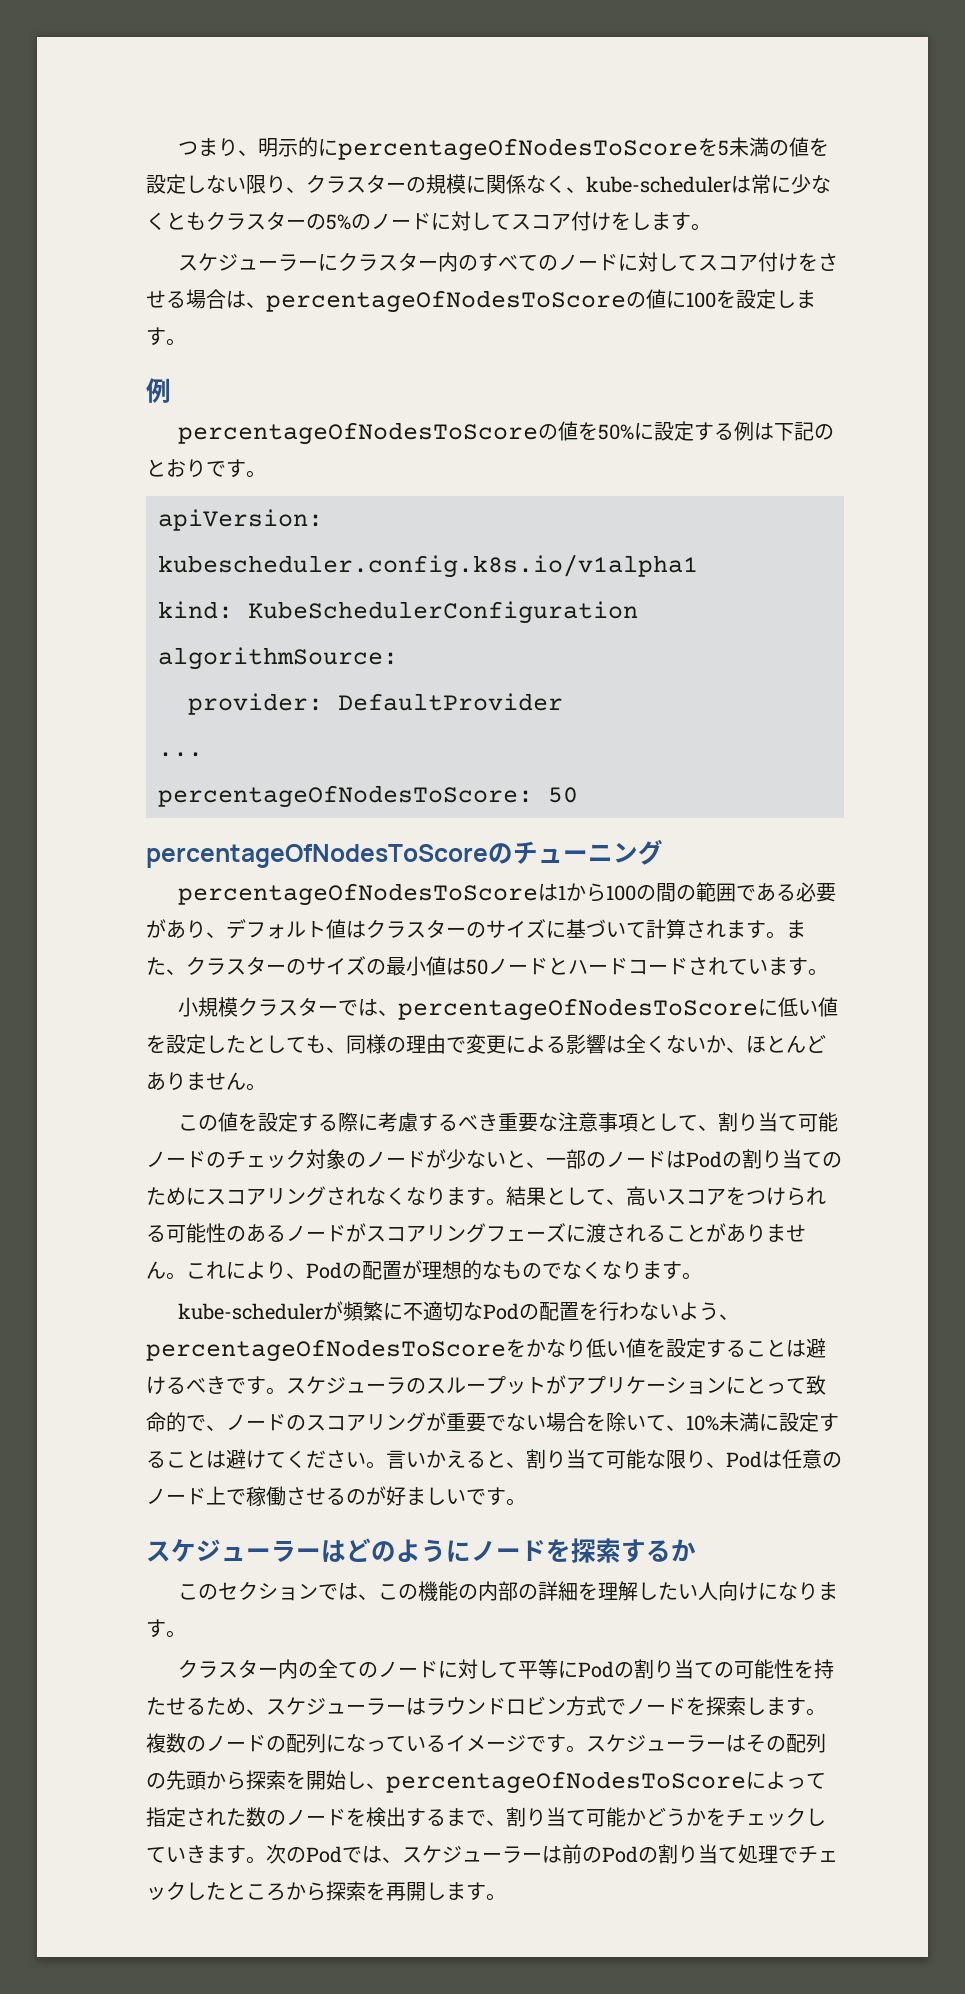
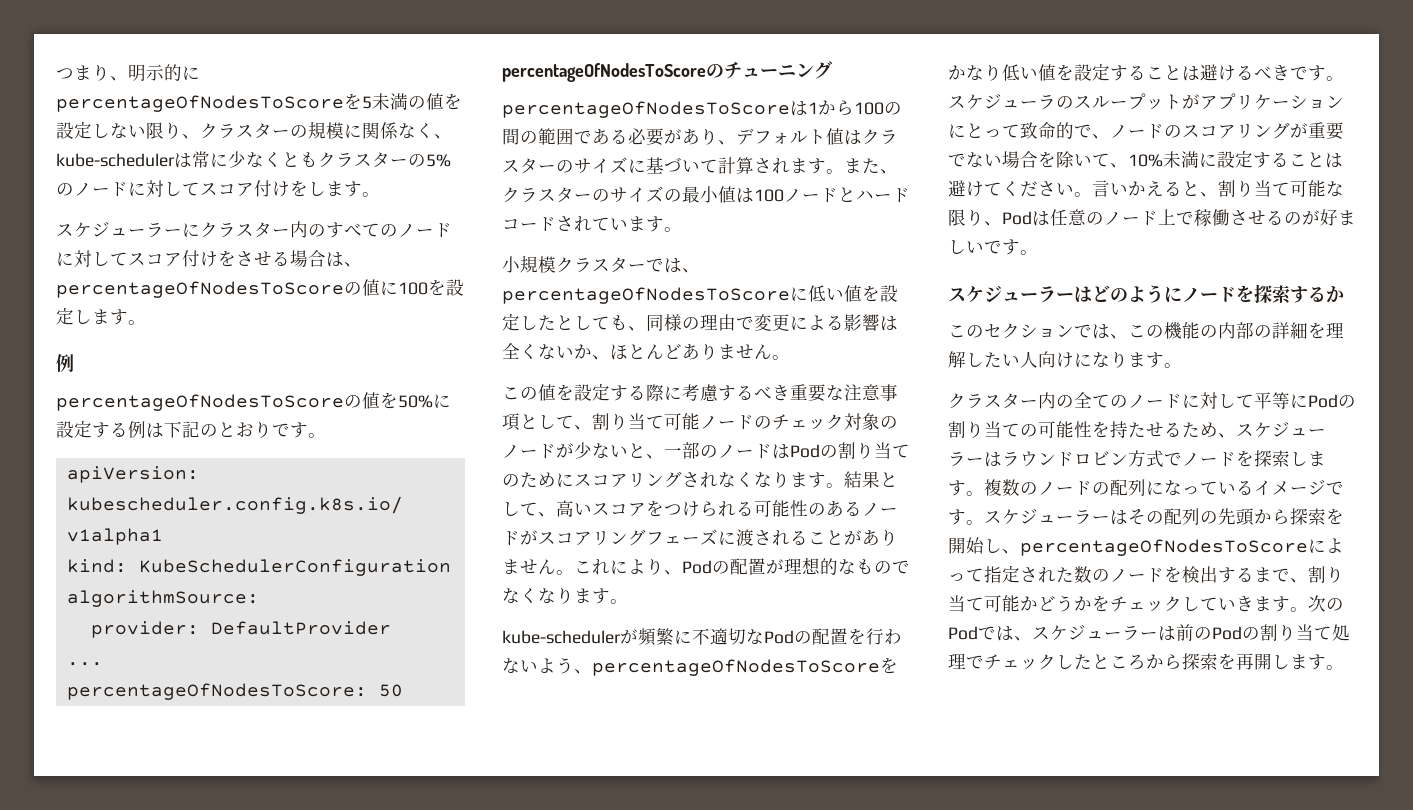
- また、クラスターのサイズの最小値は50ノードとハードコードされています。
+ また、クラスターのサイズの最小値は100ノードとハードコードされています。

